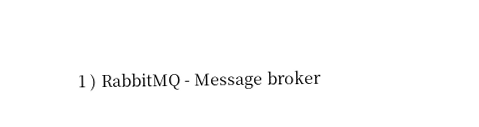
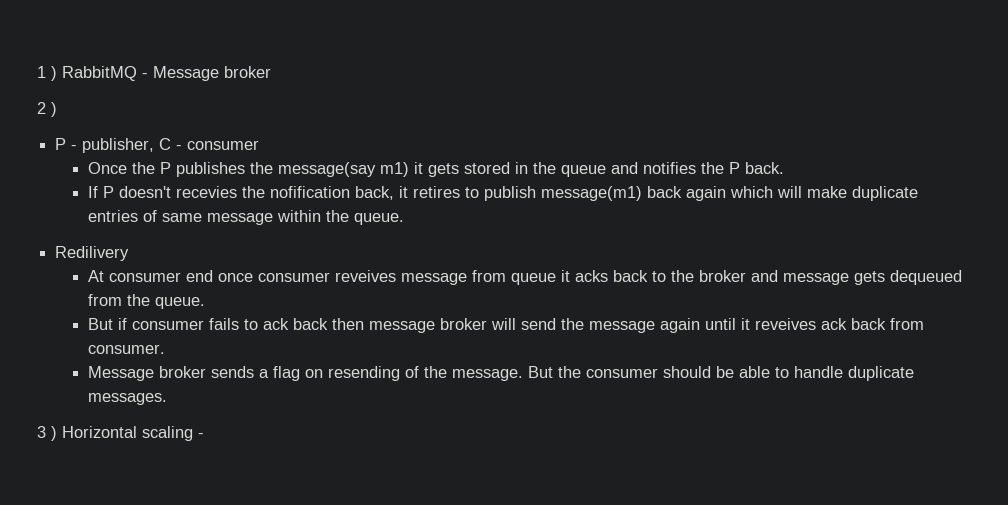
+ 2 )
+ P - publisher, C - consumer
+ Once the P publishes the message(say m1) it gets stored in the queue and notifies the P back.
+ If P doesn't recevies the nofification back, it retires to publish message(m1) back again which will make duplicate entries of same message within the queue.
+ Redilivery
+ At consumer end once consumer reveives message from queue it acks back to the broker and message gets dequeued from the queue.
+ But if consumer fails to ack back then message broker will send the message again until it reveives ack back from consumer.
+ Message broker sends a flag on resending of the message. But the consumer should be able to handle duplicate messages.
+ 3 ) Horizontal scaling -

